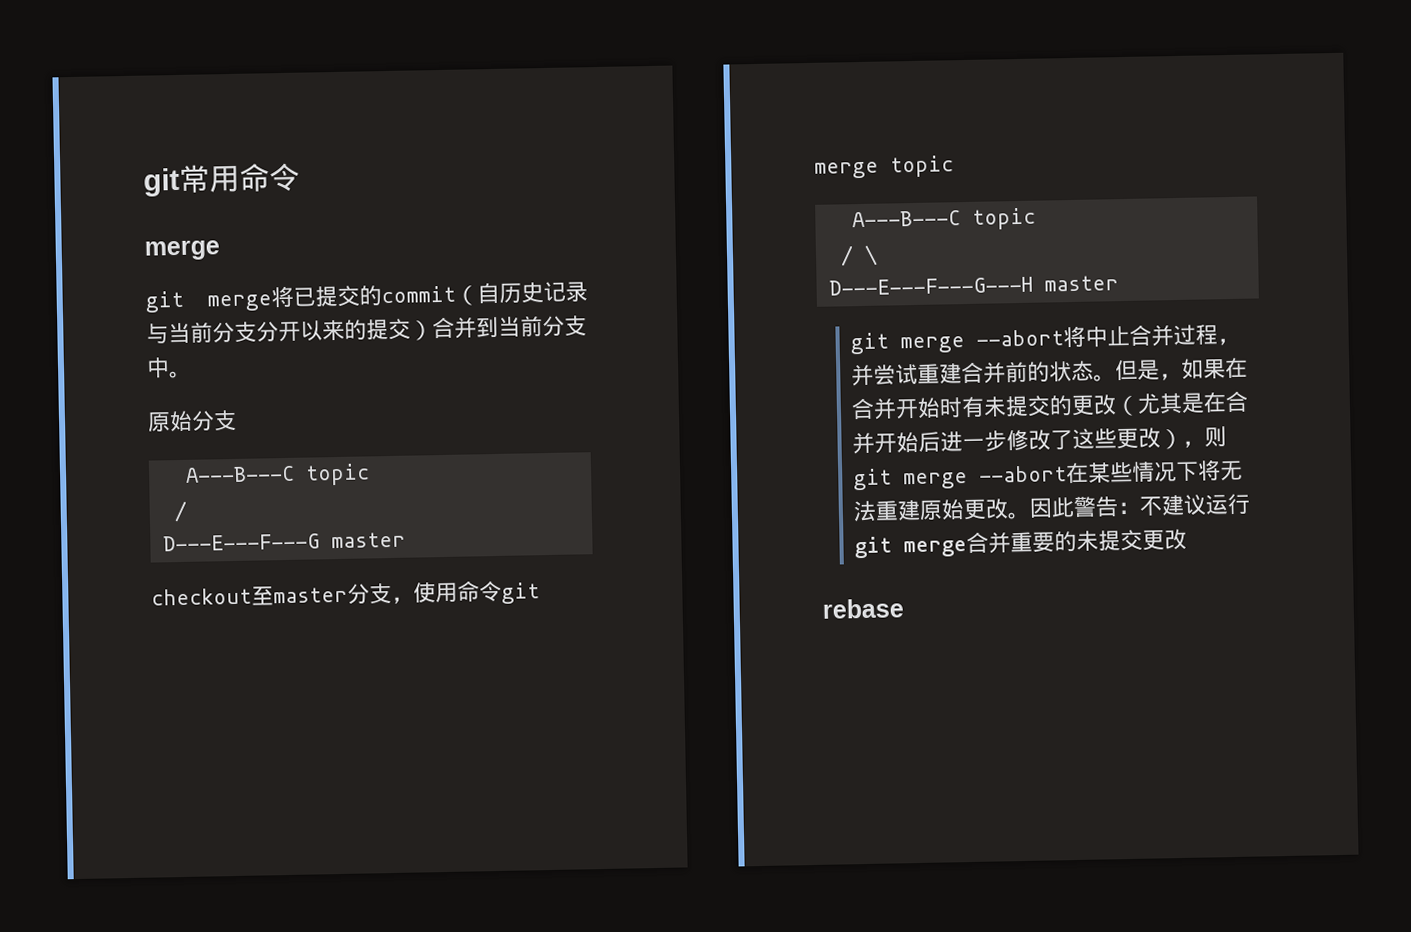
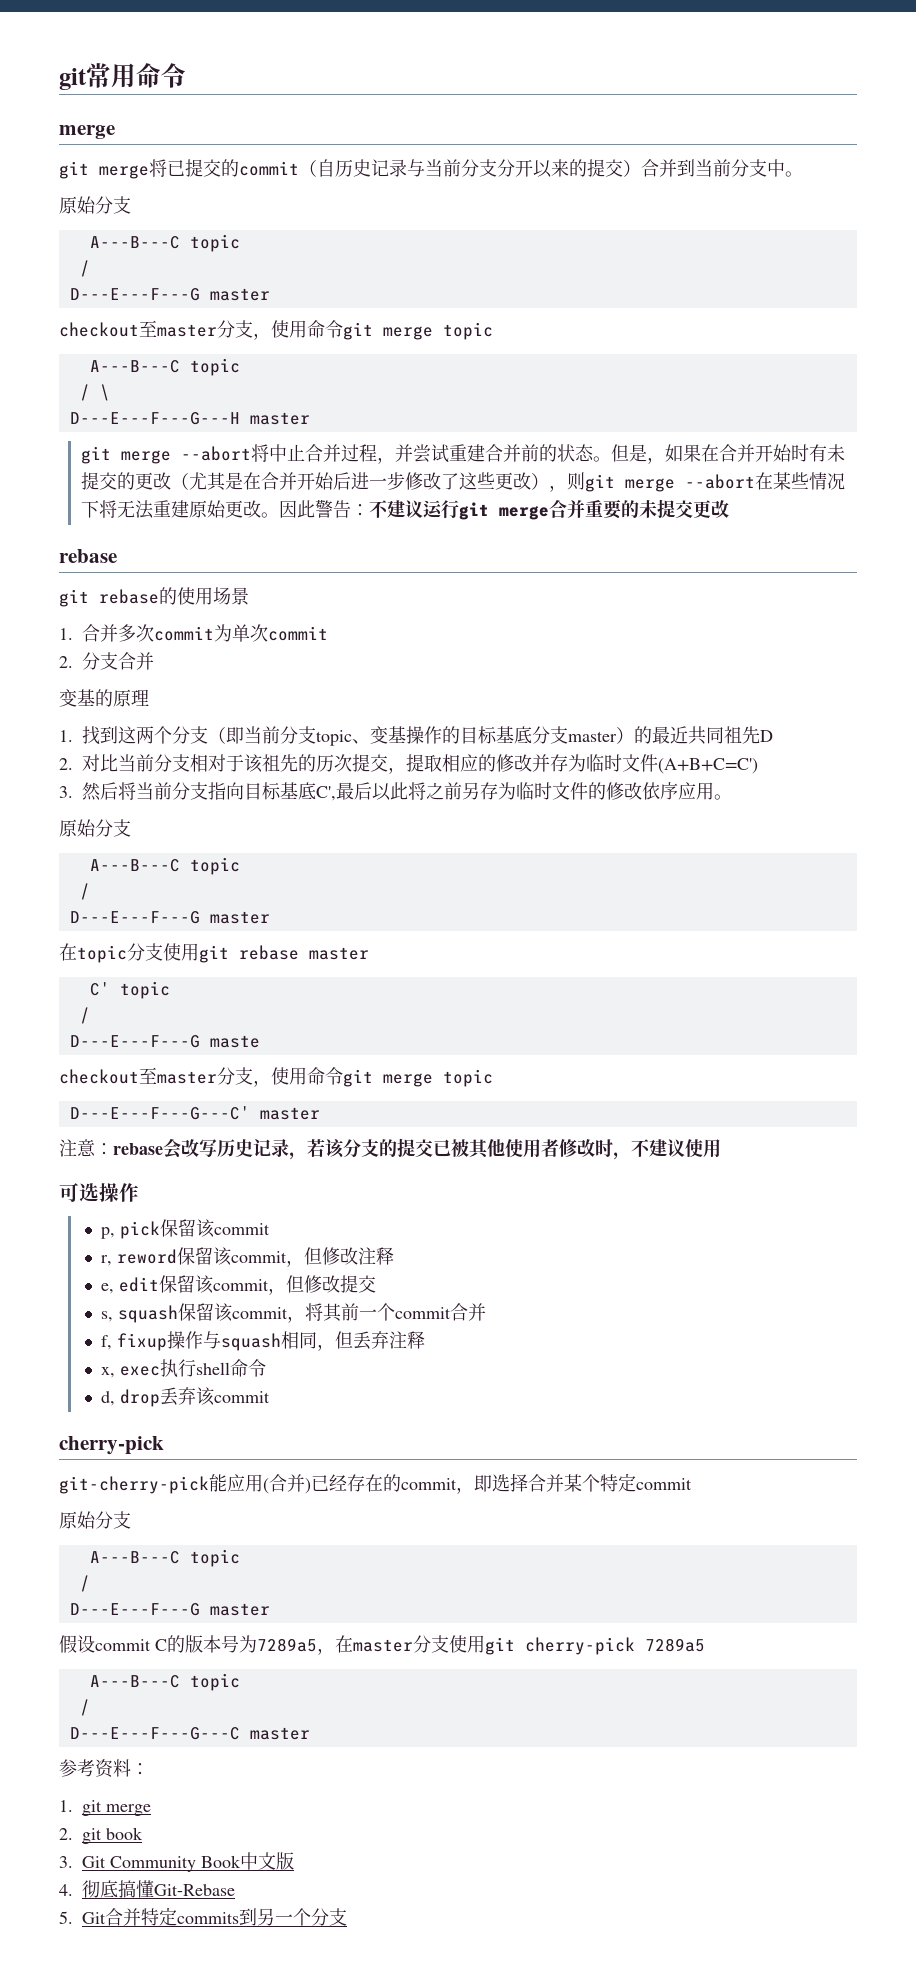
+ git rebase的使用场景
+ 1.合并多次commit为单次commit
+ 2.分支合并
+ 变基的原理
+ 1.找到这两个分支（即当前分支topic、变基操作的目标基底分支master）的最近共同祖先D
+ 2.对比当前分支相对于该祖先的历次提交，提取相应的修改并存为临时文件(A+B+C=C')
+ 3.然后将当前分支指向目标基底C',最后以此将之前另存为临时文件的修改依序应用。
+ 原始分支
+ A---B---C topic
+ /
+ D---E---F---G master
+ 在topic分支使用git rebase master
+ C' topic
+ /
+ D---E---F---G maste
+ checkout至master分支，使用命令git merge topic
+ D---E---F---G---C' master
+ 注意：rebase会改写历史记录，若该分支的提交已被其他使用者修改时，不建议使用
+ 可选操作
+ p, pick保留该commit
+ r, reword保留该commit，但修改注释
+ e, edit保留该commit，但修改提交
+ s, squash保留该commit，将其前一个commit合并
+ f, fixup操作与squash相同，但丢弃注释
+ x, exec执行shell命令
+ d, drop丢弃该commit
+ cherry-pick
+ git-cherry-pick能应用(合并)已经存在的commit，即选择合并某个特定commit
+ 原始分支
+ A---B---C topic
+ /
+ D---E---F---G master
+ 假设commit C的版本号为7289a5，在master分支使用git cherry-pick 7289a5
+ A---B---C topic
+ /
+ D---E---F---G---C master
+ 参考资料：
+ 1. git merge
+ 2. git book
+ 3. Git Community Book中文版
+ 4.彻底搞懂Git-Rebase
+ 5. Git合并特定commits到另一个分支

